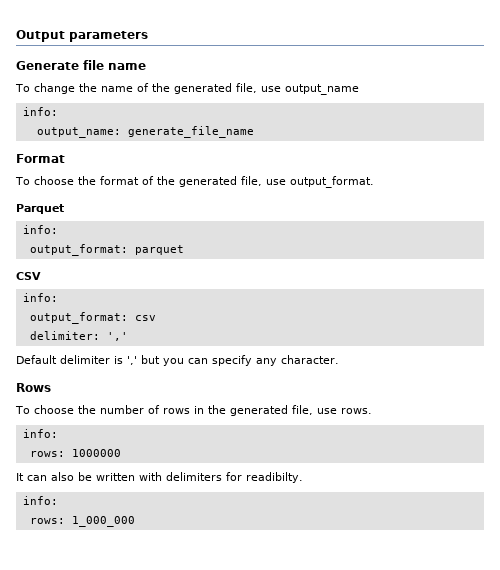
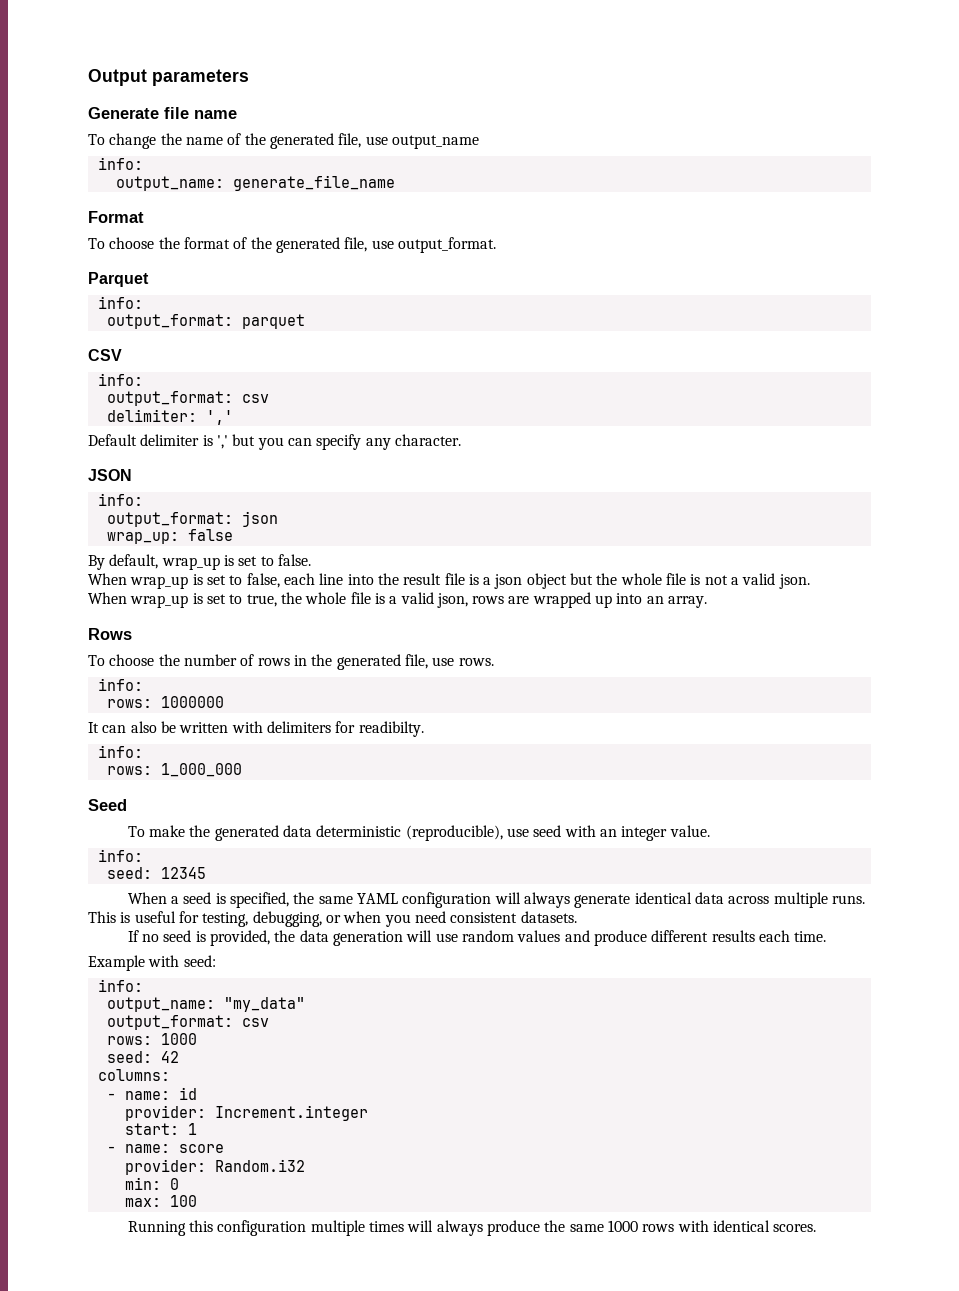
+ JSON
+ info:
+ output_format: json
+ wrap_up: false
+ By default, wrap_up is set to false.
+ When wrap_up is set to false, each line into the result file is a json object but the whole file is not a valid json.
+ When wrap_up is set to true, the whole file is a valid json, rows are wrapped up into an array.
+ Seed
+ To make the generated data deterministic (reproducible), use seed with an integer value.
+ info:
+ seed: 12345
+ When a seed is specified, the same YAML configuration will always generate identical data across multiple runs. This is useful for testing, debugging, or when you need consistent datasets.
+ If no seed is provided, the data generation will use random values and produce different results each time.
+ Example with seed:
+ info:
+ output_name: "my_data"
+ output_format: csv
+ rows: 1000
+ seed: 42
+ columns:
+ - name: id
+ provider: Increment.integer
+ start: 1
+ - name: score
+ provider: Random.i32
+ min: 0
+ max: 100
+ Running this configuration multiple times will always produce the same 1000 rows with identical scores.

